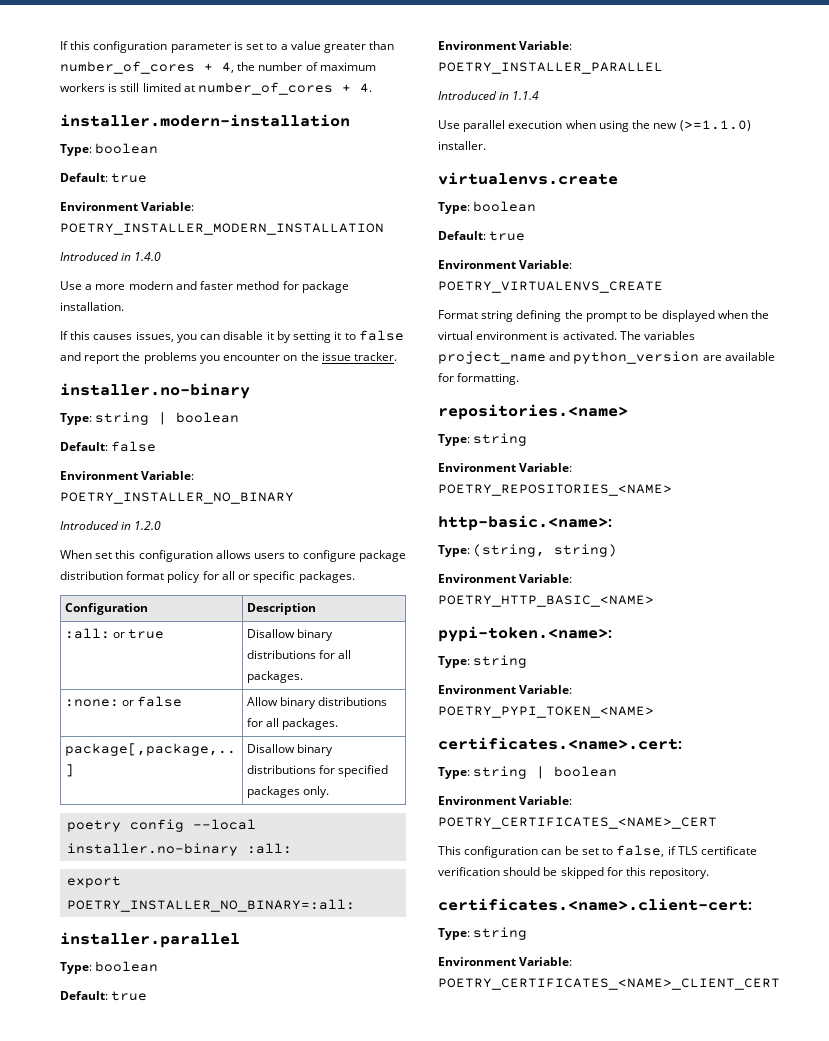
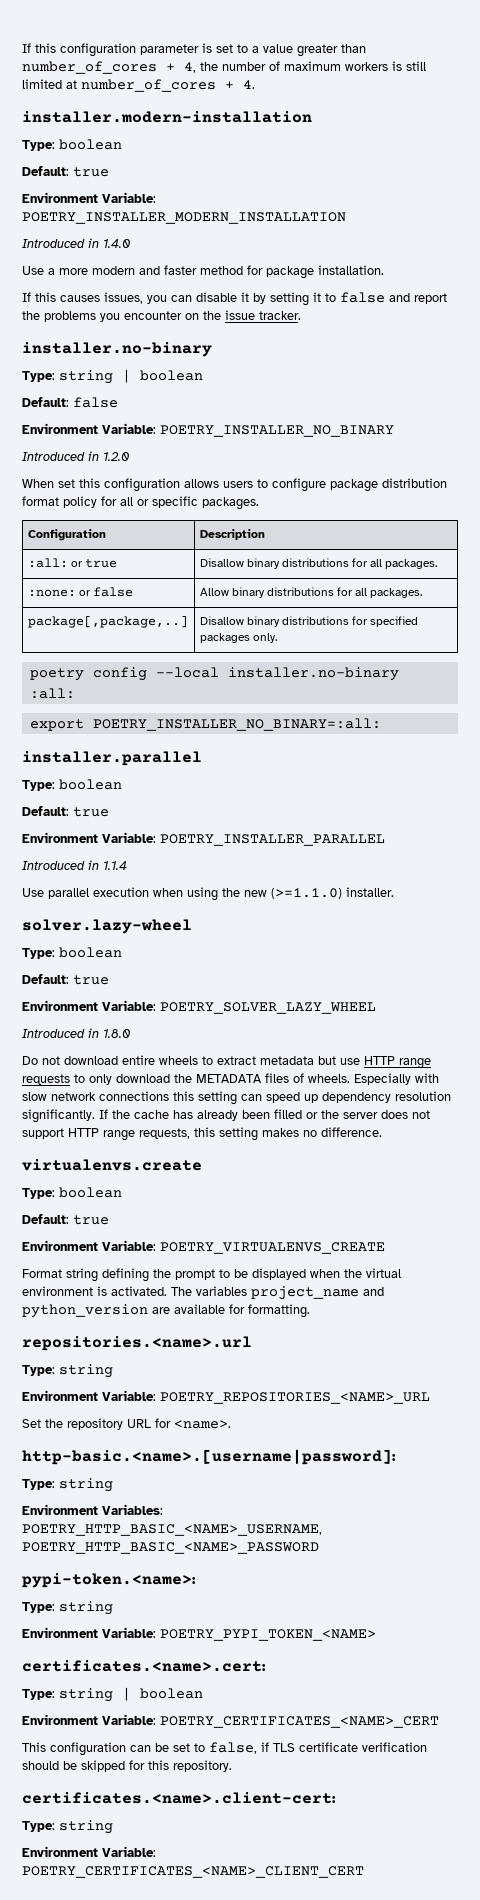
+ solver.lazy-wheel
+ Type: boolean
+ Default: true
+ Environment Variable: POETRY_SOLVER_LAZY_WHEEL
+ Introduced in 1.8.0
+ Do not download entire wheels to extract metadata but use HTTP range requests to only download the METADATA files of wheels. Especially with slow network connections this setting can speed up dependency resolution significantly. If the cache has already been filled or the server does not support HTTP range requests, this setting makes no difference.
- repositories.<name>
+ repositories.<name>.url
  Type: string
- Environment Variable: POETRY_REPOSITORIES_<NAME>
- http-basic.<name>:
- Type: (string, string)
- Environment Variable: POETRY_HTTP_BASIC_<NAME>
+ Environment Variable: POETRY_REPOSITORIES_<NAME>_URL
+ Set the repository URL for <name>.
+ http-basic.<name>.[username|password]:
+ Type: string
+ Environment Variables: POETRY_HTTP_BASIC_<NAME>_USERNAME, POETRY_HTTP_BASIC_<NAME>_PASSWORD

